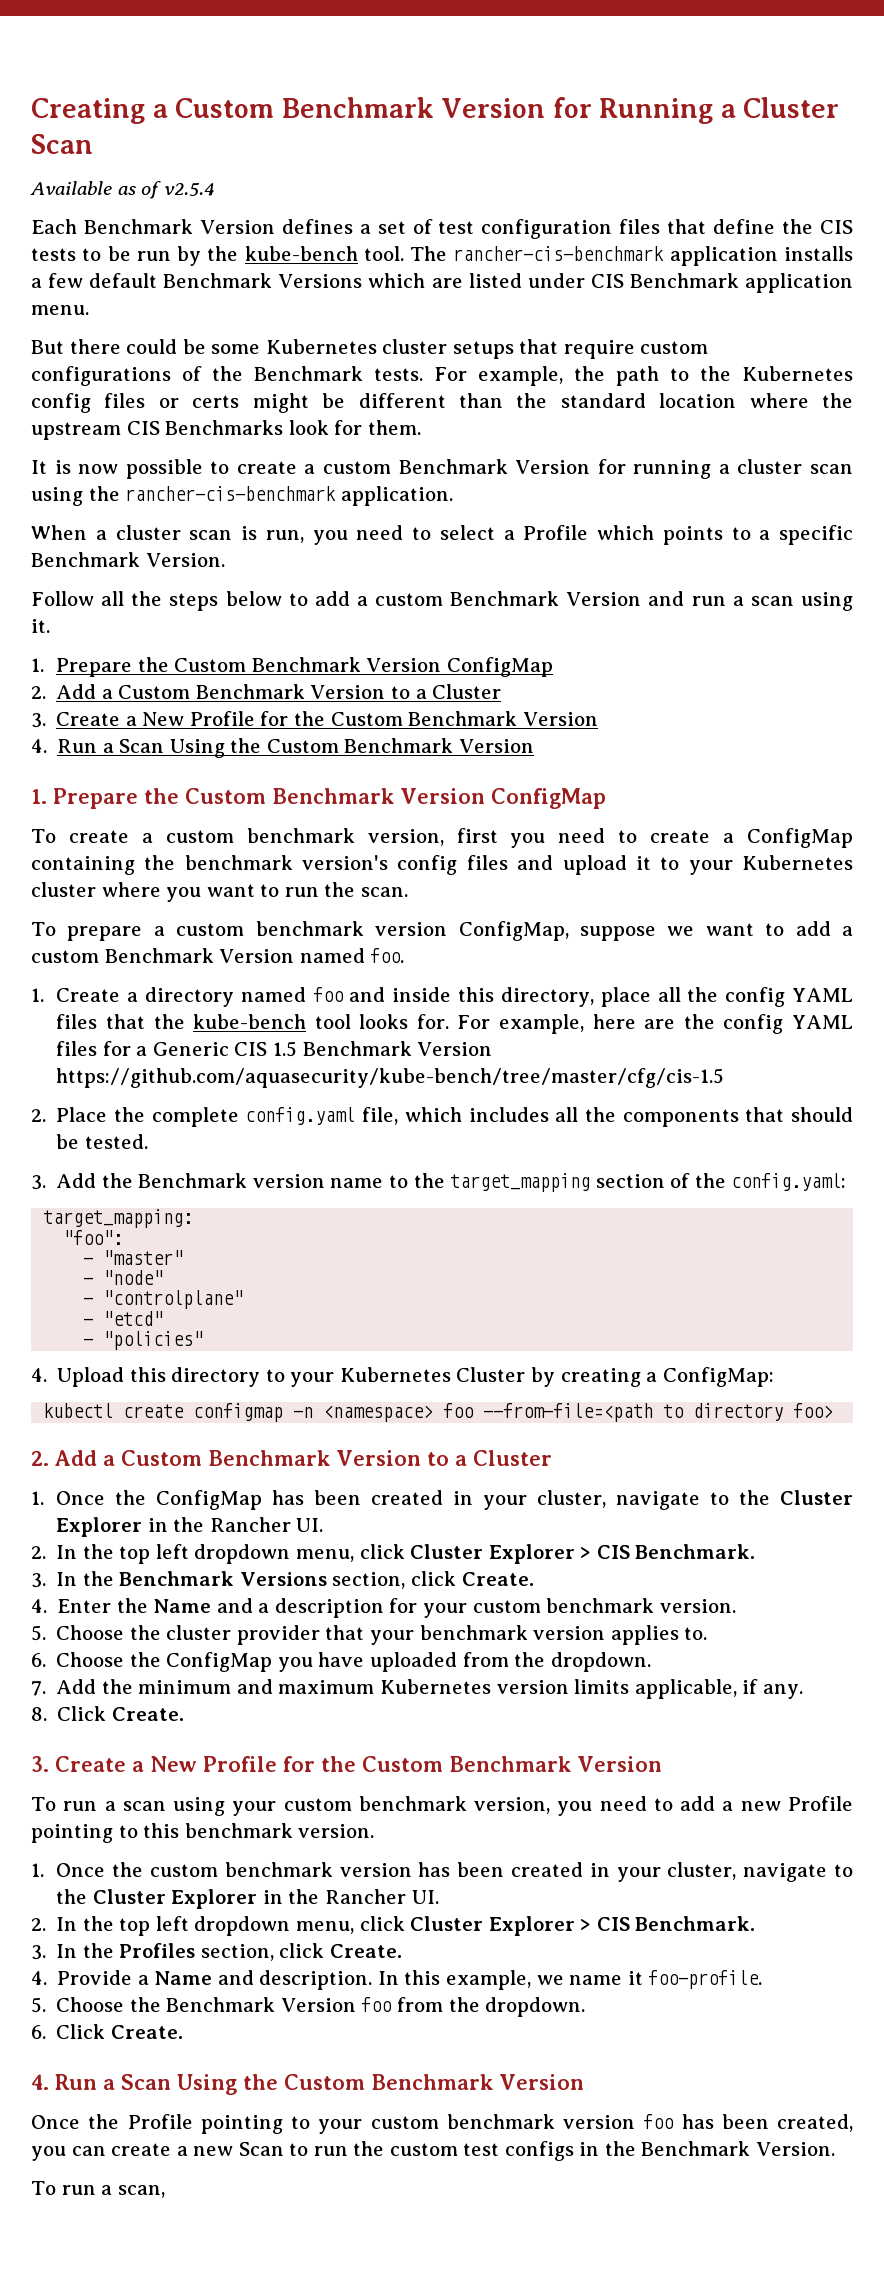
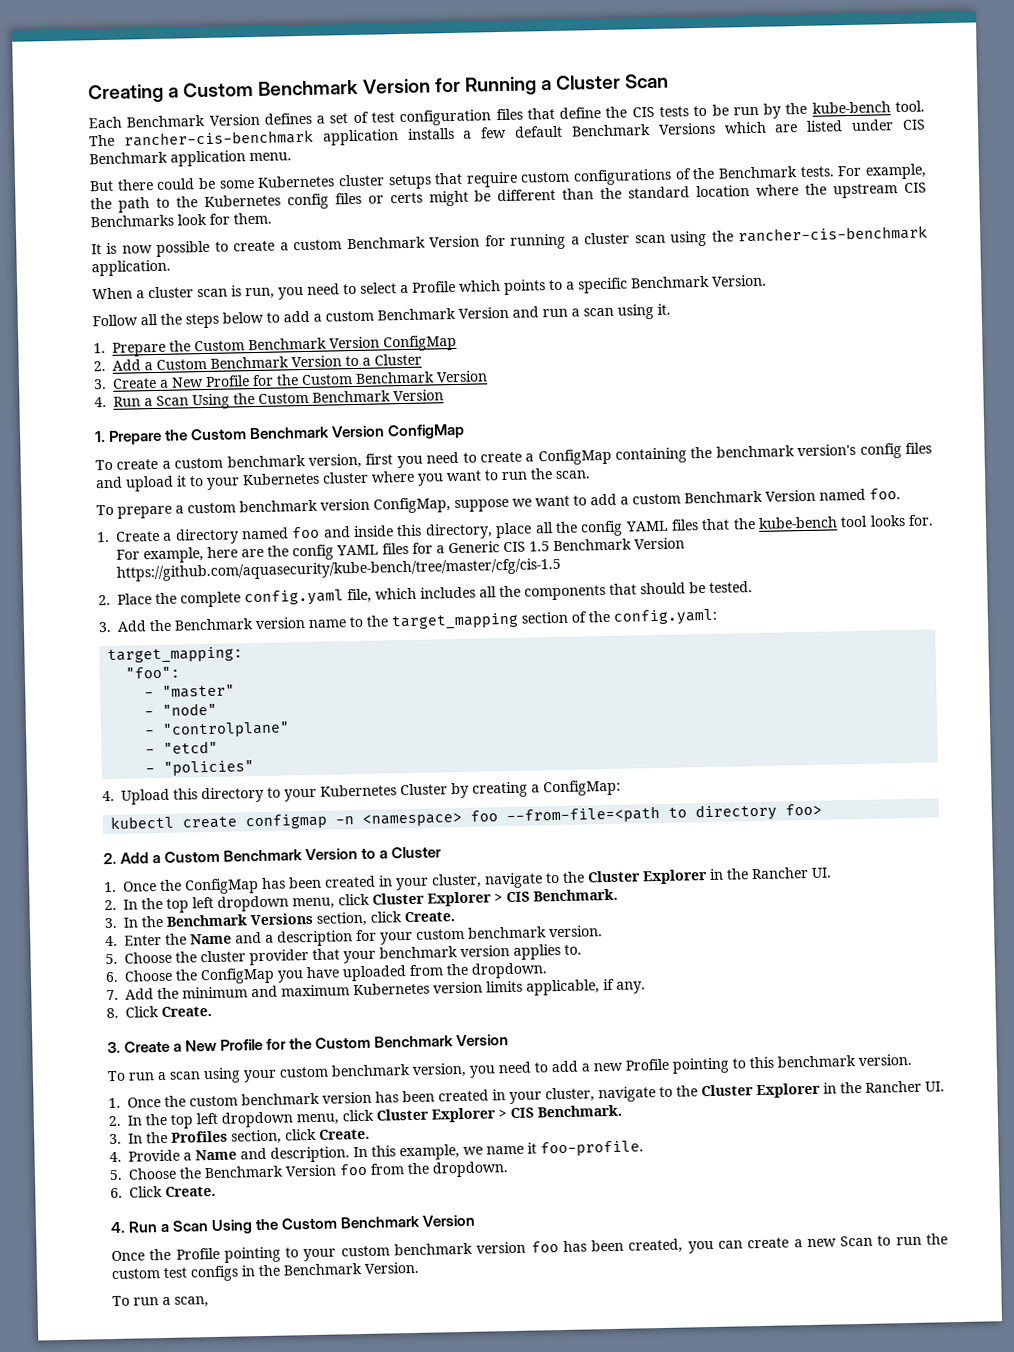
- Available as of v2.5.4

